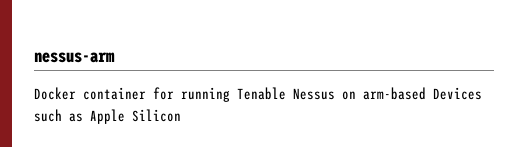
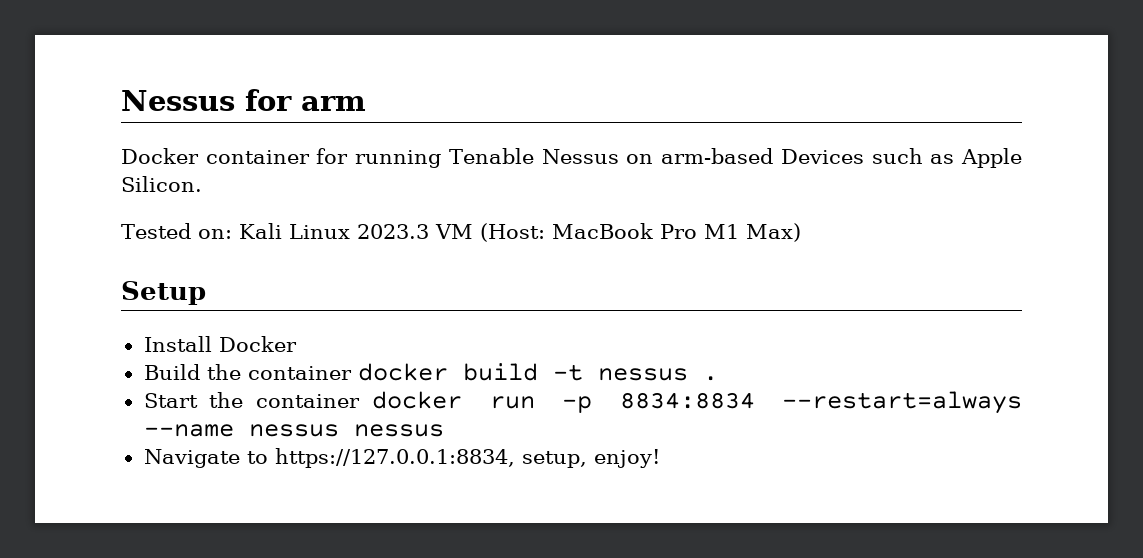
- nessus-arm
+ Nessus for arm
- Docker container for running Tenable Nessus on arm-based Devices such as Apple Silicon
+ Docker container for running Tenable Nessus on arm-based Devices such as Apple Silicon.
+ Tested on: Kali Linux 2023.3 VM (Host: MacBook Pro M1 Max)
+ Setup
+ Install Docker
+ Build the container docker build -t nessus .
+ Start the container docker run -p 8834:8834 --restart=always --name nessus nessus
+ Navigate to https://127.0.0.1:8834, setup, enjoy!

